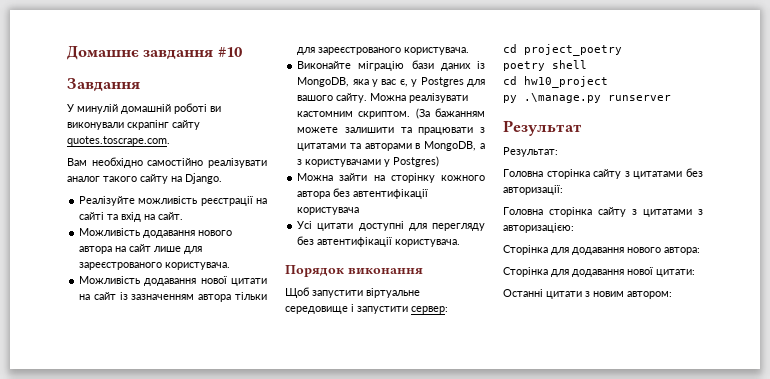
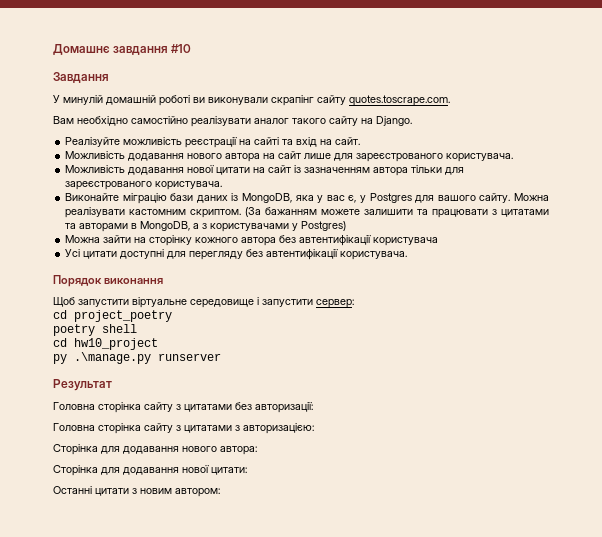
- Результат:

